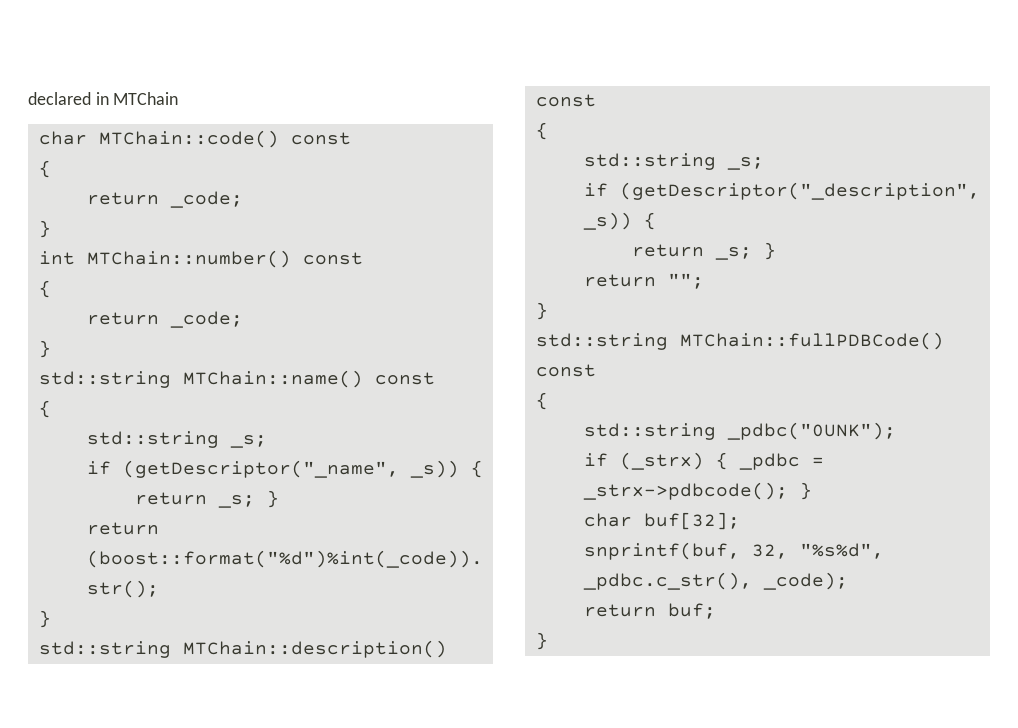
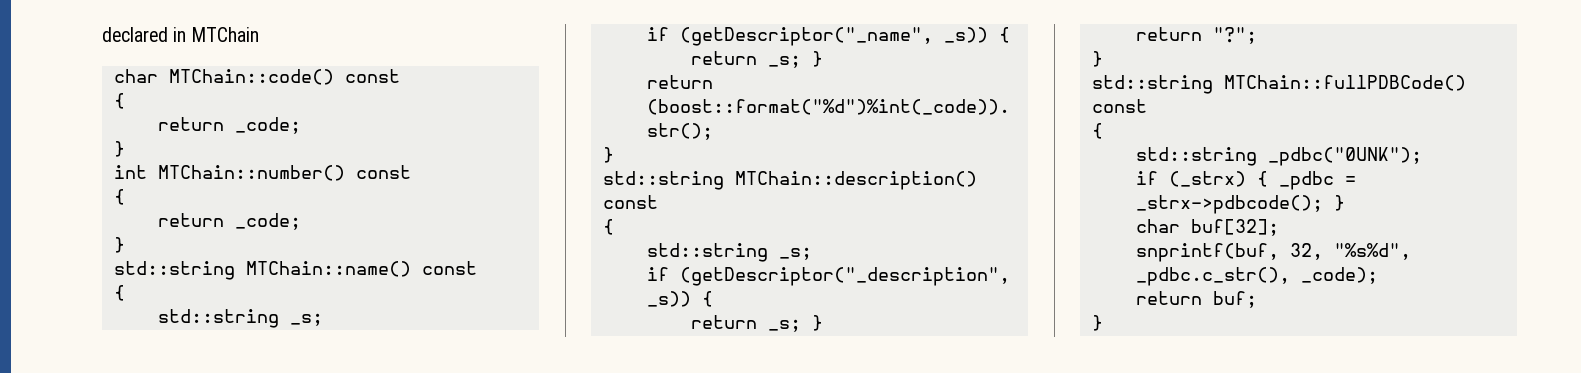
- return "";
+ return "?";

